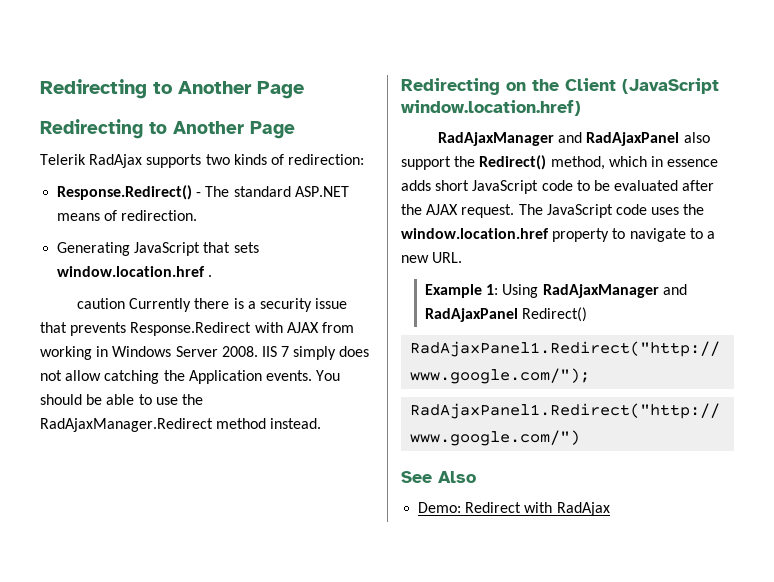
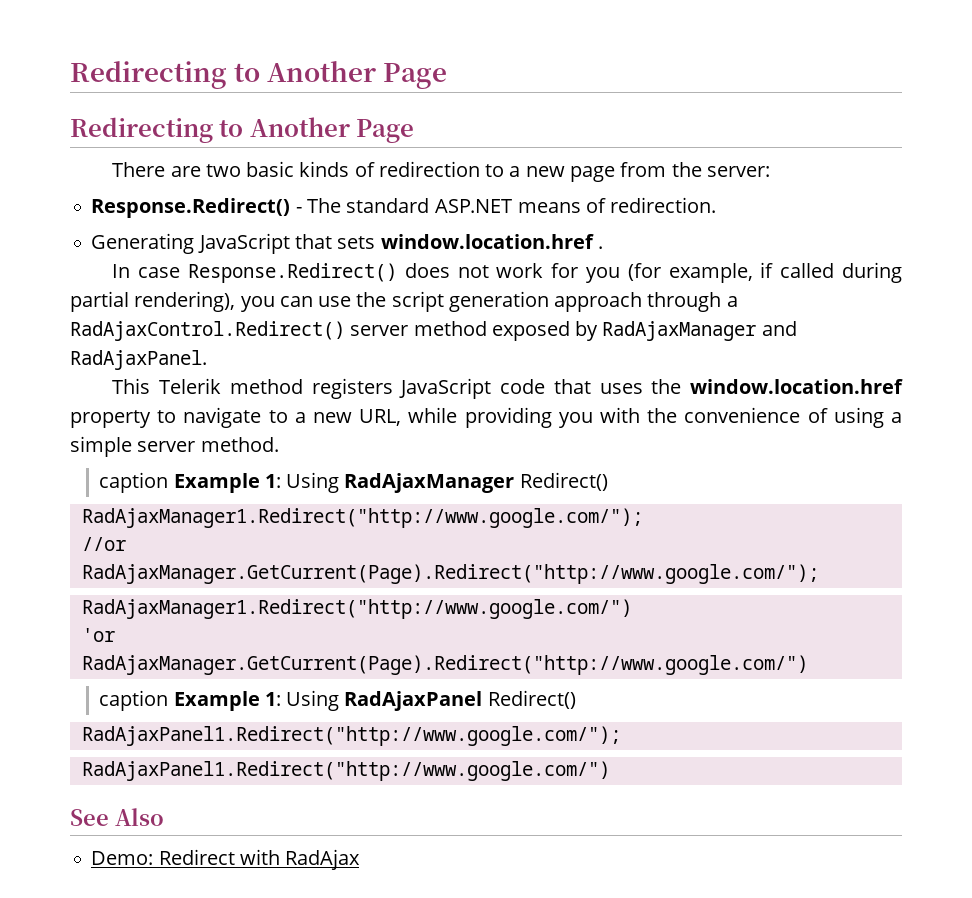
- Telerik RadAjax supports two kinds of redirection:
+ There are two basic kinds of redirection to a new page from the server:
- caution Currently there is a security issue that prevents Response.Redirect with AJAX from working in Windows Server 2008. IIS 7 simply does not allow catching the Application events. You should be able to use the RadAjaxManager.Redirect method instead.
- Redirecting on the Client (JavaScript window.location.href)
- RadAjaxManager and RadAjaxPanel also support the Redirect() method, which in essence adds short JavaScript code to be evaluated after the AJAX request. The JavaScript code uses the window.location.href property to navigate to a new URL.
- Example 1: Using RadAjaxManager and RadAjaxPanel Redirect()
+ In case Response.Redirect() does not work for you (for example, if called during partial rendering), you can use the script generation approach through a RadAjaxControl.Redirect() server method exposed by RadAjaxManager and RadAjaxPanel.
+ This Telerik method registers JavaScript code that uses the window.location.href property to navigate to a new URL, while providing you with the convenience of using a simple server method.
+ caption Example 1: Using RadAjaxManager Redirect()
+ RadAjaxManager1.Redirect("http://www.google.com/");
+ //or
+ RadAjaxManager.GetCurrent(Page).Redirect("http://www.google.com/");
+ RadAjaxManager1.Redirect("http://www.google.com/")
+ 'or
+ RadAjaxManager.GetCurrent(Page).Redirect("http://www.google.com/")
+ caption Example 1: Using RadAjaxPanel Redirect()

